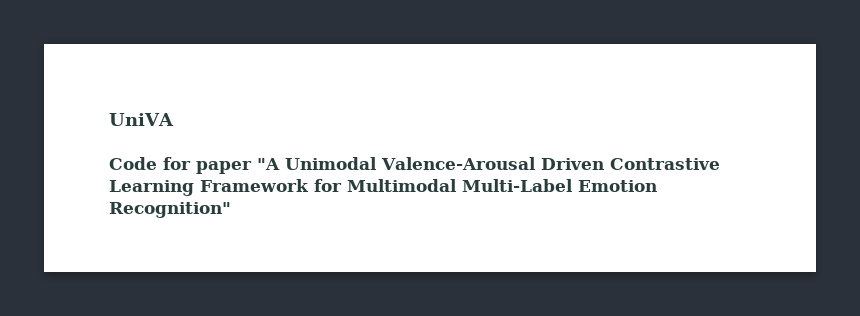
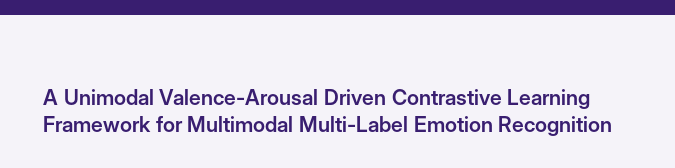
- UniVA
- Code for paper "A Unimodal Valence-Arousal Driven Contrastive Learning Framework for Multimodal Multi-Label Emotion Recognition"
+ A Unimodal Valence-Arousal Driven Contrastive Learning Framework for Multimodal Multi-Label Emotion Recognition

